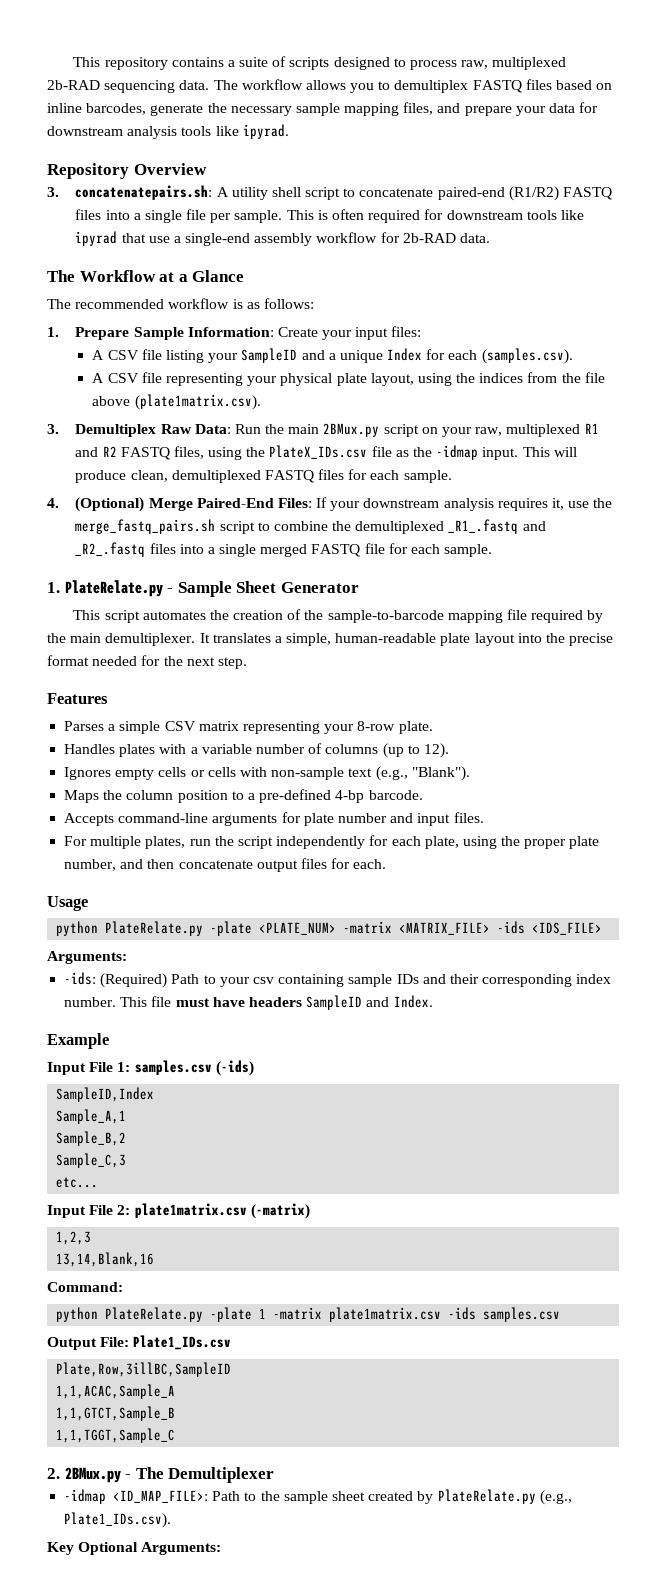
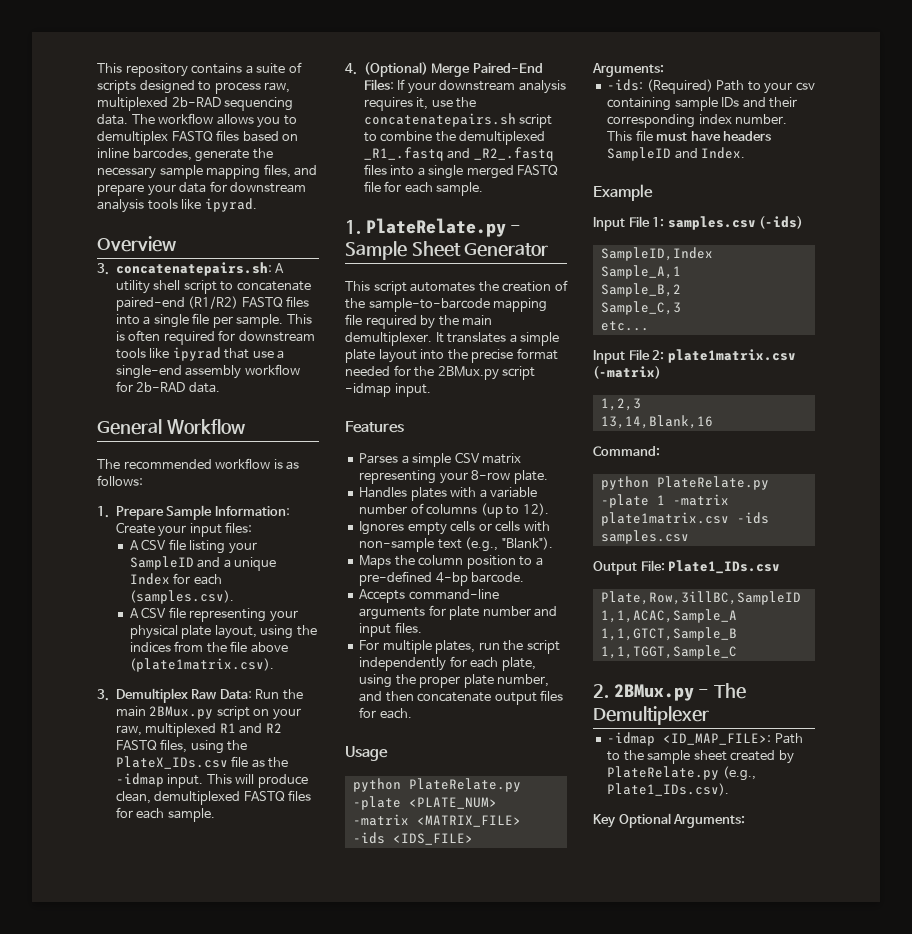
- Repository Overview
+ Overview
- The Workflow at a Glance
+ General Workflow
- 4. (Optional) Merge Paired-End Files: If your downstream analysis requires it, use the merge_fastq_pairs.sh script to combine the demultiplexed _R1_.fastq and _R2_.fastq files into a single merged FASTQ file for each sample.
+ 4. (Optional) Merge Paired-End Files: If your downstream analysis requires it, use the concatenatepairs.sh script to combine the demultiplexed _R1_.fastq and _R2_.fastq files into a single merged FASTQ file for each sample.
- It translates a simple, human-readable plate layout into the precise format needed for the next step.
+ It translates a simple plate layout into the precise format needed for the 2BMux.py script -idmap input.

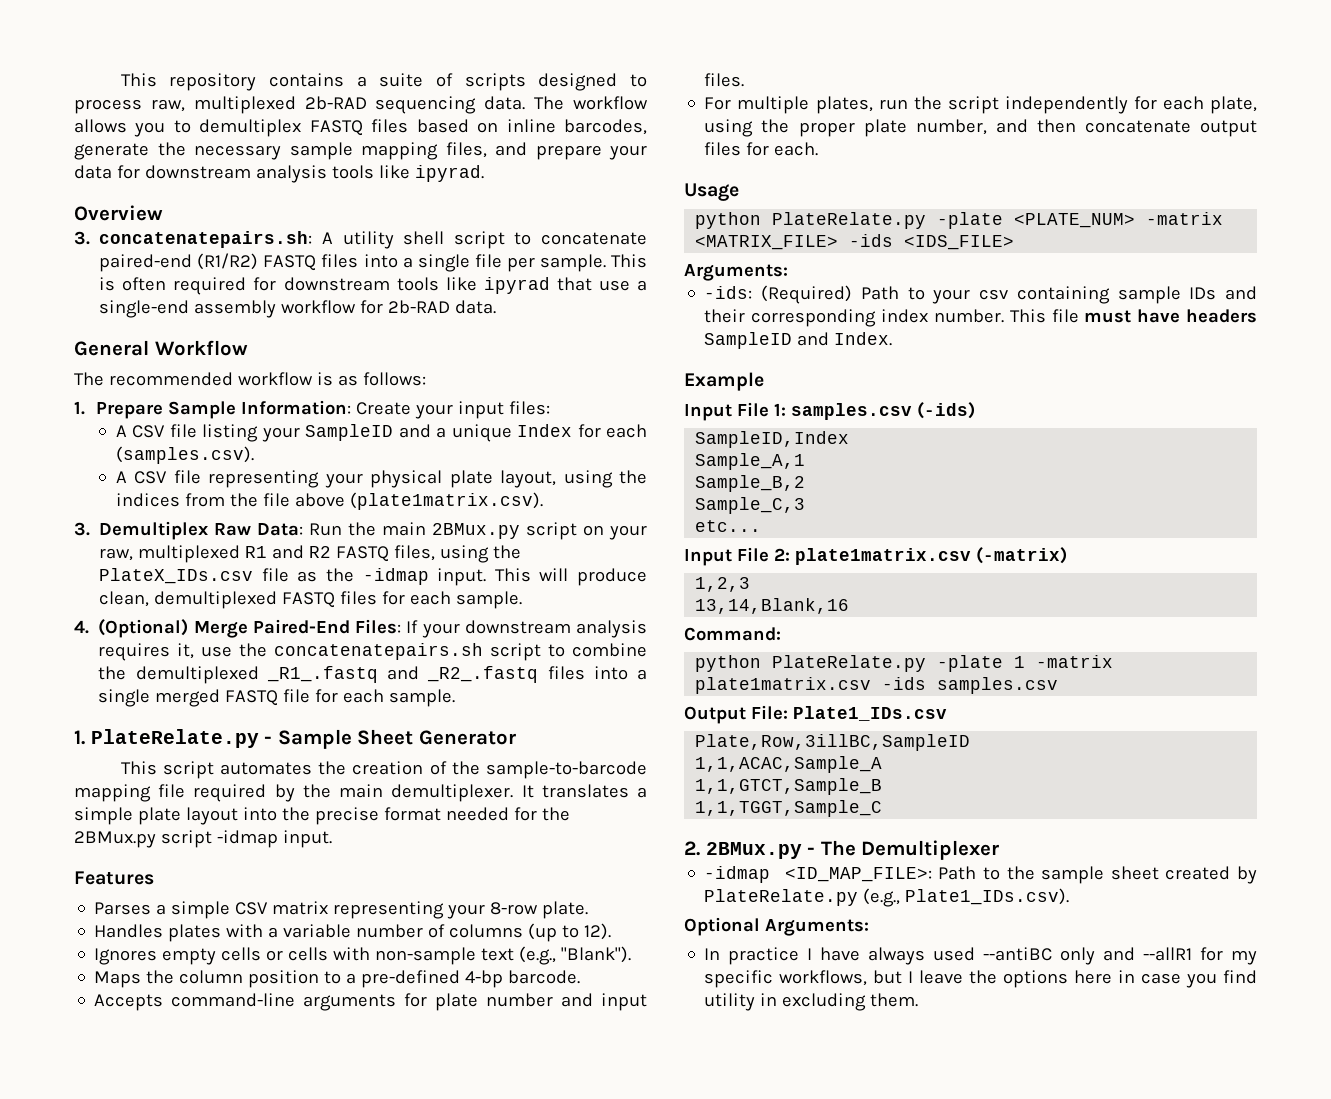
- Key Optional Arguments:
+ Optional Arguments:
+ In practice I have always used --antiBC only and --allR1 for my specific workflows, but I leave the options here in case you find utility in excluding them.

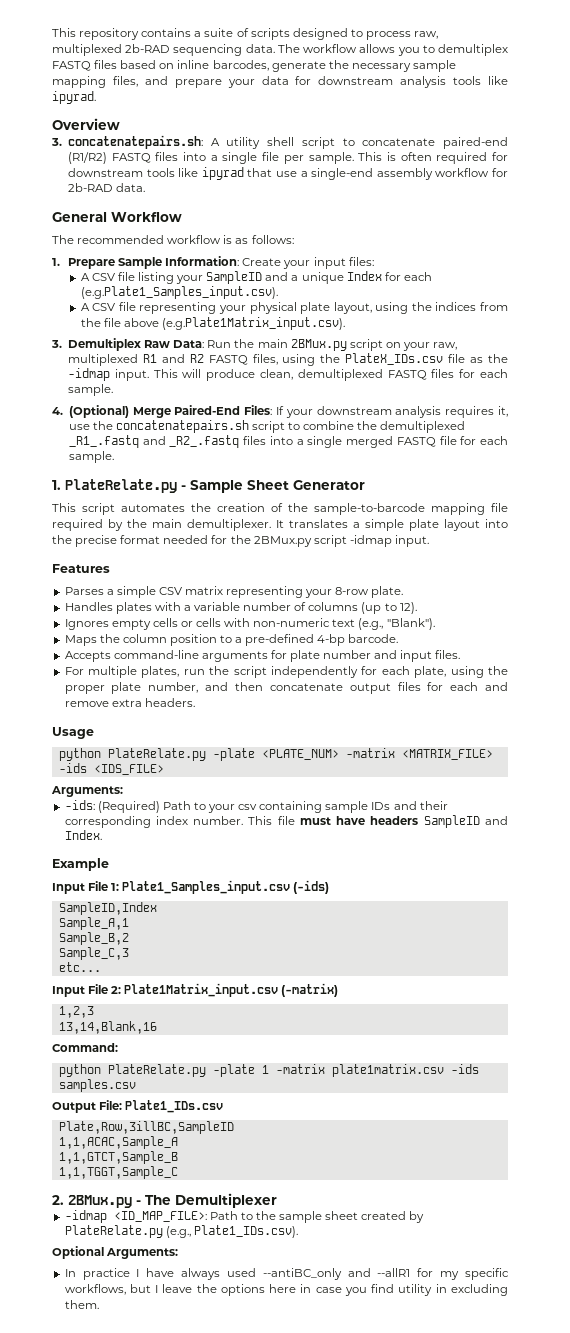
- A CSV file listing your SampleID and a unique Index for each (samples.csv).
+ A CSV file listing your SampleID and a unique Index for each (e.g.Plate1_Samples_input.csv).
- A CSV file representing your physical plate layout, using the indices from the file above (plate1matrix.csv).
+ A CSV file representing your physical plate layout, using the indices from the file above (e.g.Plate1Matrix_input.csv).
- Ignores empty cells or cells with non-sample text (e.g., "Blank").
+ Ignores empty cells or cells with non-numeric text (e.g., "Blank").
- For multiple plates, run the script independently for each plate, using the proper plate number, and then concatenate output files for each.
+ For multiple plates, run the script independently for each plate, using the proper plate number, and then concatenate output files for each and remove extra headers.
- Input File 1: samples.csv (-ids)
+ Input File 1: Plate1_Samples_input.csv (-ids)
- Input File 2: plate1matrix.csv (-matrix)
+ Input File 2: Plate1Matrix_input.csv (-matrix)
- In practice I have always used --antiBC only and --allR1 for my specific workflows, but I leave the options here in case you find utility in excluding them.
+ In practice I have always used --antiBC_only and --allR1 for my specific workflows, but I leave the options here in case you find utility in excluding them.

